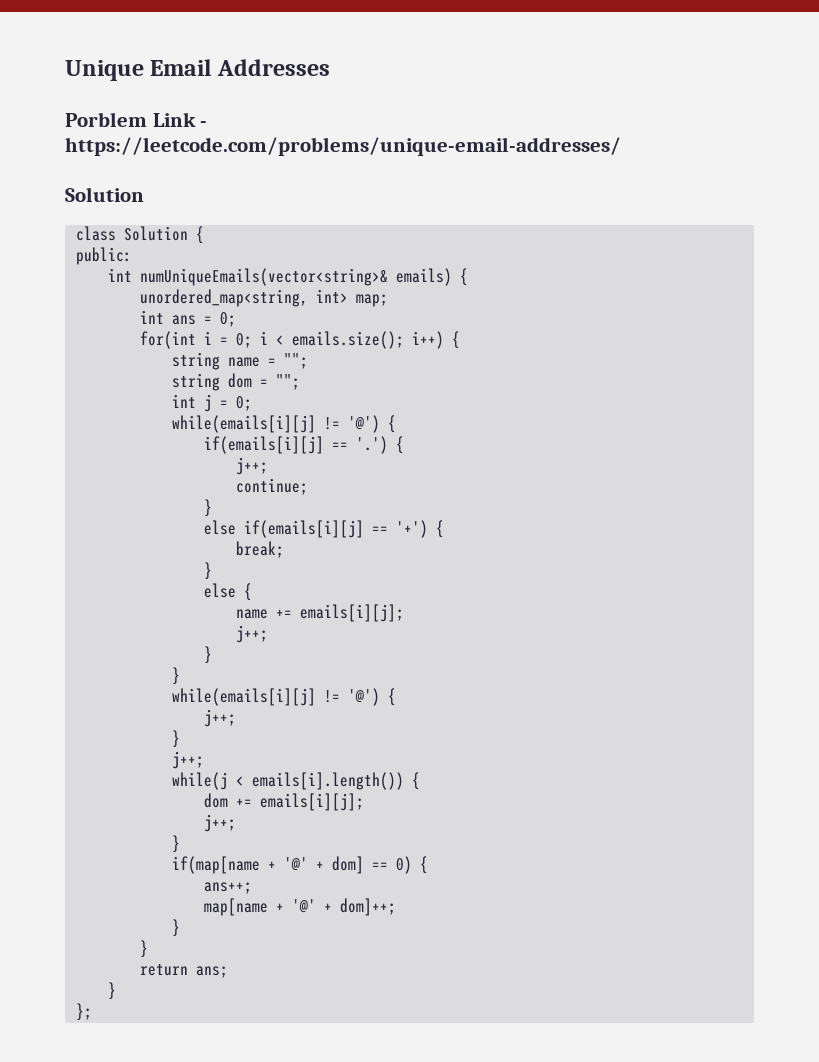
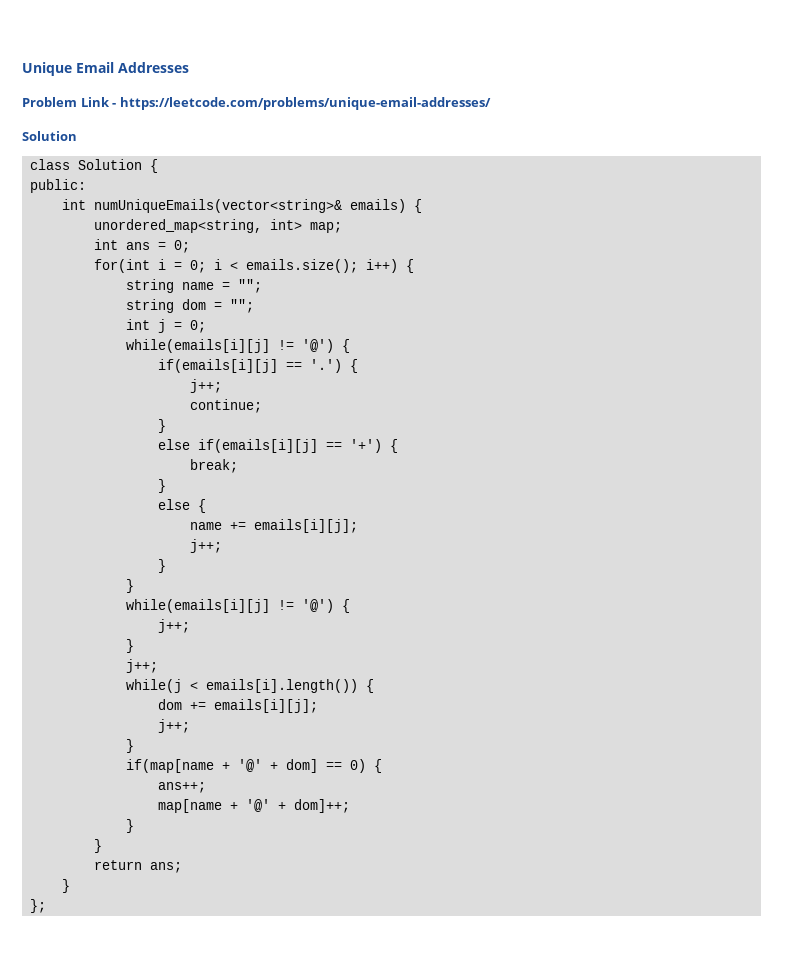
- Porblem Link - https://leetcode.com/problems/unique-email-addresses/
+ Problem Link - https://leetcode.com/problems/unique-email-addresses/

